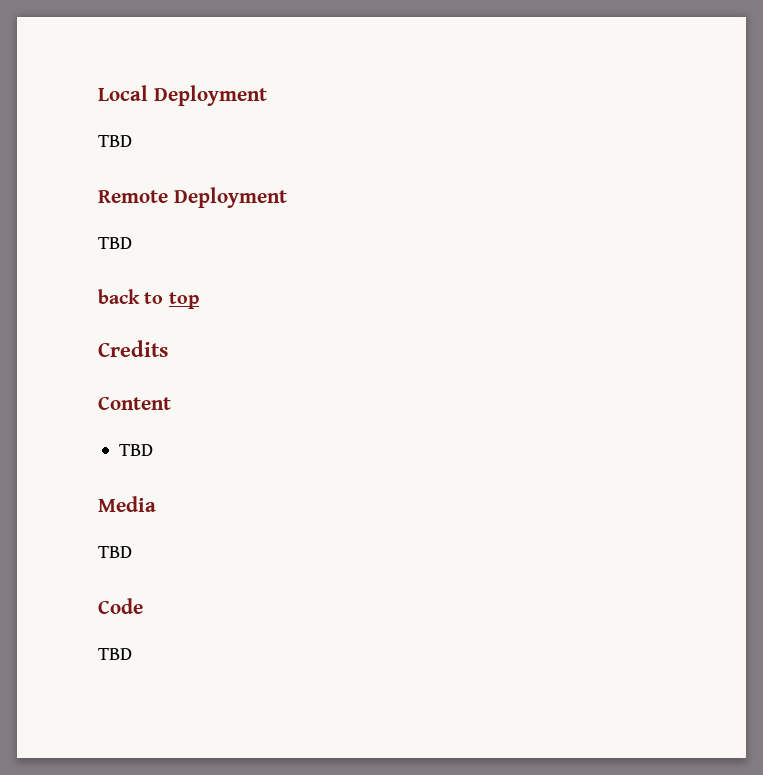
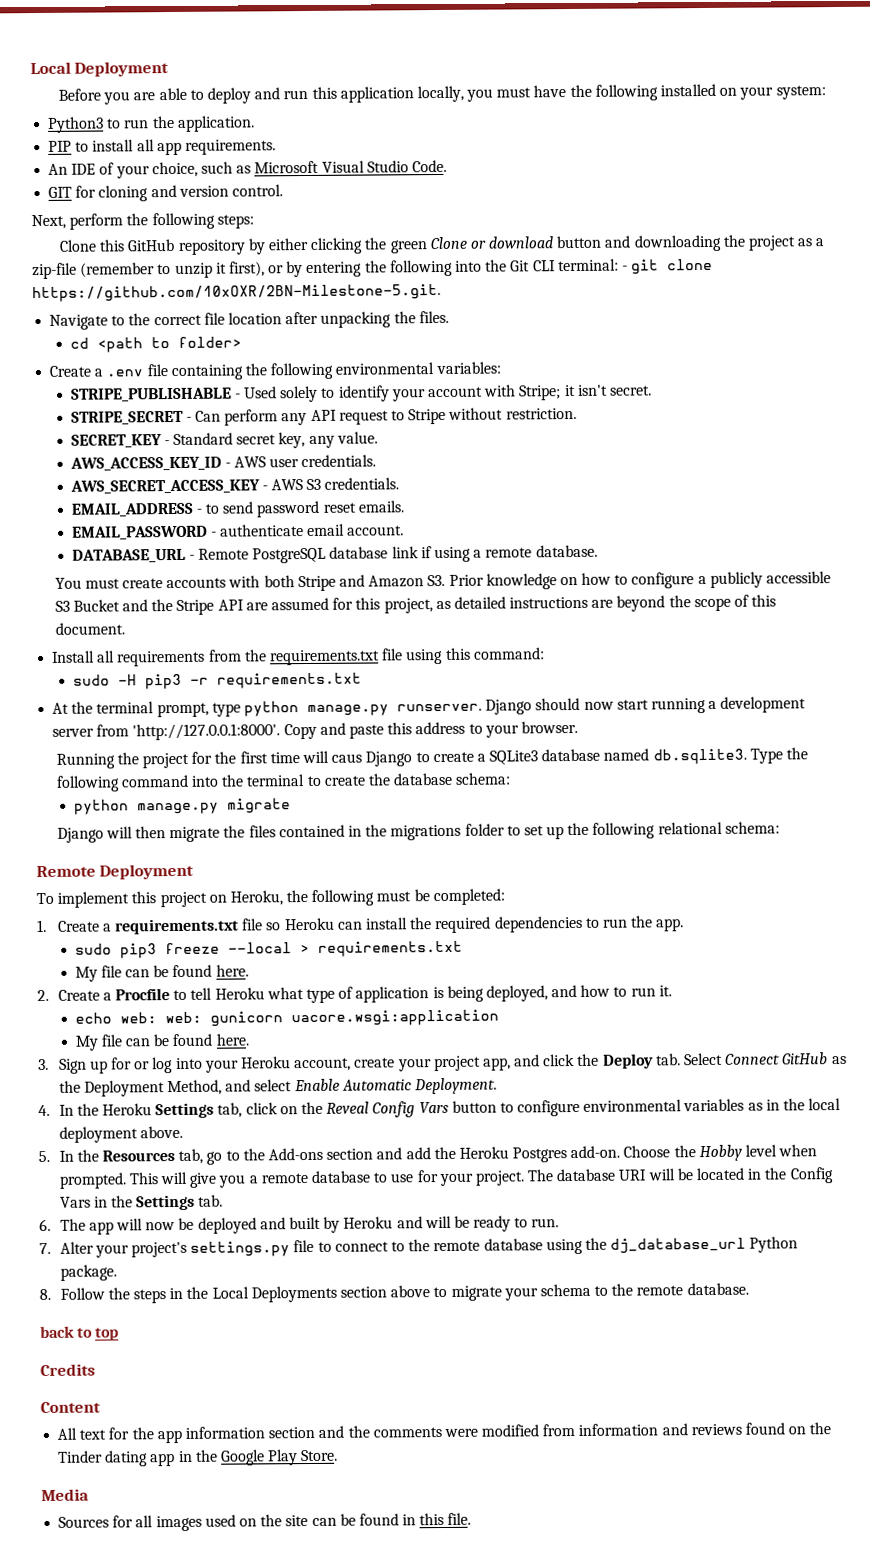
  Local Deployment
- TBD
+ Before you are able to deploy and run this application locally, you must have the following installed on your system:
+ Python3 to run the application.
+ PIP to install all app requirements.
+ An IDE of your choice, such as Microsoft Visual Studio Code.
+ GIT for cloning and version control.
+ Next, perform the following steps:
+ Clone this GitHub repository by either clicking the green Clone or download button and downloading the project as a zip-file (remember to unzip it first), or by entering the following into the Git CLI terminal: - git clone https://github.com/10xOXR/2BN-Milestone-5.git.
+ Navigate to the correct file location after unpacking the files.
+ cd <path to folder>
+ Create a .env file containing the following environmental variables:
+ STRIPE_PUBLISHABLE - Used solely to identify your account with Stripe; it isn't secret.
+ STRIPE_SECRET - Can perform any API request to Stripe without restriction.
+ SECRET_KEY - Standard secret key, any value.
+ AWS_ACCESS_KEY_ID - AWS user credentials.
+ AWS_SECRET_ACCESS_KEY - AWS S3 credentials.
+ EMAIL_ADDRESS - to send password reset emails.
+ EMAIL_PASSWORD - authenticate email account.
+ DATABASE_URL - Remote PostgreSQL database link if using a remote database.
+ You must create accounts with both Stripe and Amazon S3. Prior knowledge on how to configure a publicly accessible S3 Bucket and the Stripe API are assumed for this project, as detailed instructions are beyond the scope of this document.
+ Install all requirements from the requirements.txt file using this command:
+ sudo -H pip3 -r requirements.txt
+ At the terminal prompt, type python manage.py runserver. Django should now start running a development server from 'http://127.0.0.1:8000'. Copy and paste this address to your browser.
+ Running the project for the first time will caus Django to create a SQLite3 database named db.sqlite3. Type the following command into the terminal to create the database schema:
+ python manage.py migrate
+ Django will then migrate the files contained in the migrations folder to set up the following relational schema:
  Remote Deployment
- TBD
+ To implement this project on Heroku, the following must be completed:
+ 1. Create a requirements.txt file so Heroku can install the required dependencies to run the app.
+ sudo pip3 freeze --local > requirements.txt
+ My file can be found here.
+ 2. Create a Procfile to tell Heroku what type of application is being deployed, and how to run it.
+ echo web: web: gunicorn uacore.wsgi:application
+ My file can be found here.
+ 3. Sign up for or log into your Heroku account, create your project app, and click the Deploy tab. Select Connect GitHub as the Deployment Method, and select Enable Automatic Deployment.
+ 4. In the Heroku Settings tab, click on the Reveal Config Vars button to configure environmental variables as in the local deployment above.
+ 5. In the Resources tab, go to the Add-ons section and add the Heroku Postgres add-on. Choose the Hobby level when prompted. This will give you a remote database to use for your project. The database URI will be located in the Config Vars in the Settings tab.
+ 6. The app will now be deployed and built by Heroku and will be ready to run.
+ 7. Alter your project's settings.py file to connect to the remote database using the dj_database_url Python package.
+ 8. Follow the steps in the Local Deployments section above to migrate your schema to the remote database.
  Content
- TBD
+ All text for the app information section and the comments were modified from information and reviews found on the Tinder dating app in the Google Play Store.
  Media
- TBD
- Code
- TBD
+ Sources for all images used on the site can be found in this file.

